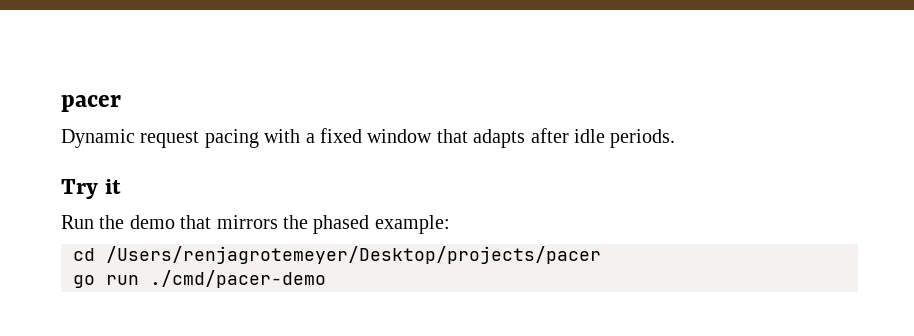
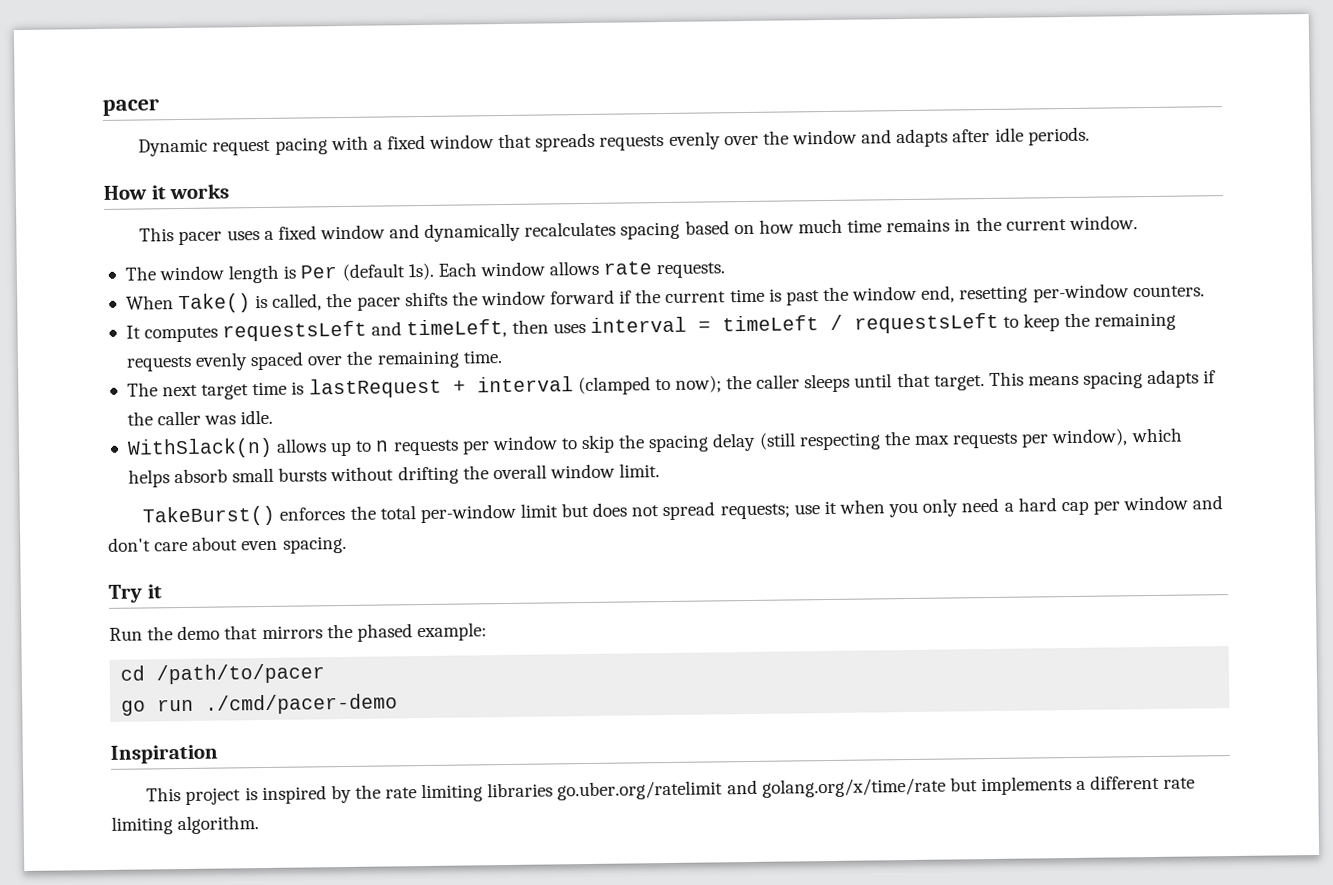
- Dynamic request pacing with a fixed window that adapts after idle periods.
+ Dynamic request pacing with a fixed window that spreads requests evenly over the window and adapts after idle periods.
+ How it works
+ This pacer uses a fixed window and dynamically recalculates spacing based on how much time remains in the current window.
+ The window length is Per (default 1s). Each window allows rate requests.
+ When Take() is called, the pacer shifts the window forward if the current time is past the window end, resetting per-window counters.
+ It computes requestsLeft and timeLeft, then uses interval = timeLeft / requestsLeft to keep the remaining requests evenly spaced over the remaining time.
+ The next target time is lastRequest + interval (clamped to now); the caller sleeps until that target. This means spacing adapts if the caller was idle.
+ WithSlack(n) allows up to n requests per window to skip the spacing delay (still respecting the max requests per window), which helps absorb small bursts without drifting the overall window limit.
+ TakeBurst() enforces the total per-window limit but does not spread requests; use it when you only need a hard cap per window and don't care about even spacing.
- cd /Users/renjagrotemeyer/Desktop/projects/pacer
+ cd /path/to/pacer
+ Inspiration
+ This project is inspired by the rate limiting libraries go.uber.org/ratelimit and golang.org/x/time/rate but implements a different rate limiting algorithm.

